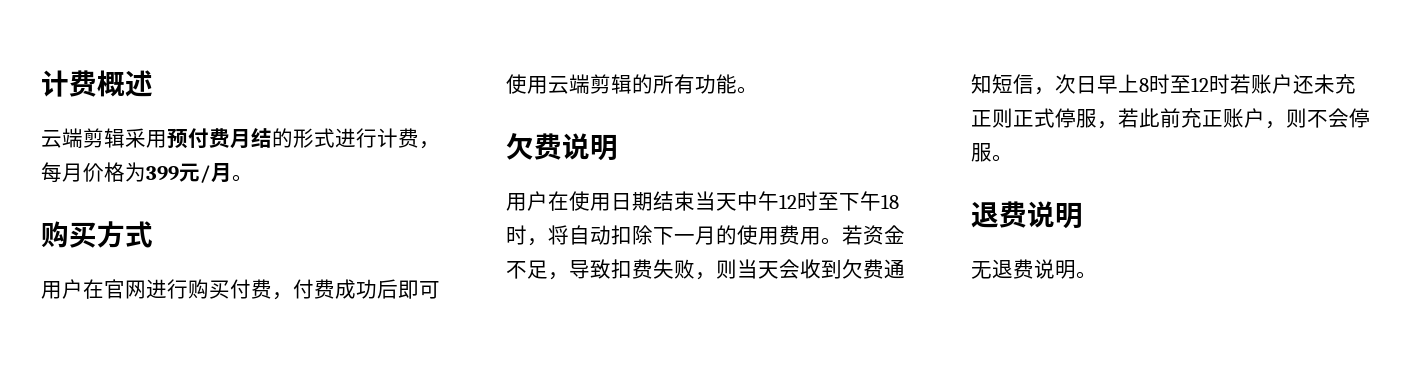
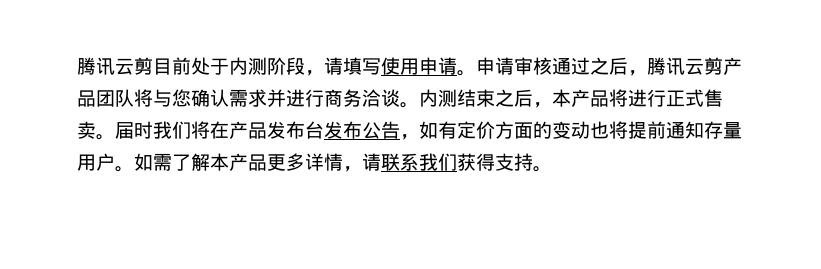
- 计费概述
- 云端剪辑采用预付费月结的形式进行计费，每月价格为399元/月。
- 购买方式
- 用户在官网进行购买付费，付费成功后即可使用云端剪辑的所有功能。
- 欠费说明
- 用户在使用日期结束当天中午12时至下午18时，将自动扣除下一月的使用费用。若资金不足，导致扣费失败，则当天会收到欠费通知短信，次日早上8时至12时若账户还未充正则正式停服，若此前充正账户，则不会停服。
- 退费说明
- 无退费说明。
+ 腾讯云剪目前处于内测阶段，请填写使用申请。申请审核通过之后，腾讯云剪产品团队将与您确认需求并进行商务洽谈。内测结束之后，本产品将进行正式售卖。届时我们将在产品发布台发布公告，如有定价方面的变动也将提前通知存量用户。如需了解本产品更多详情，请联系我们获得支持。

